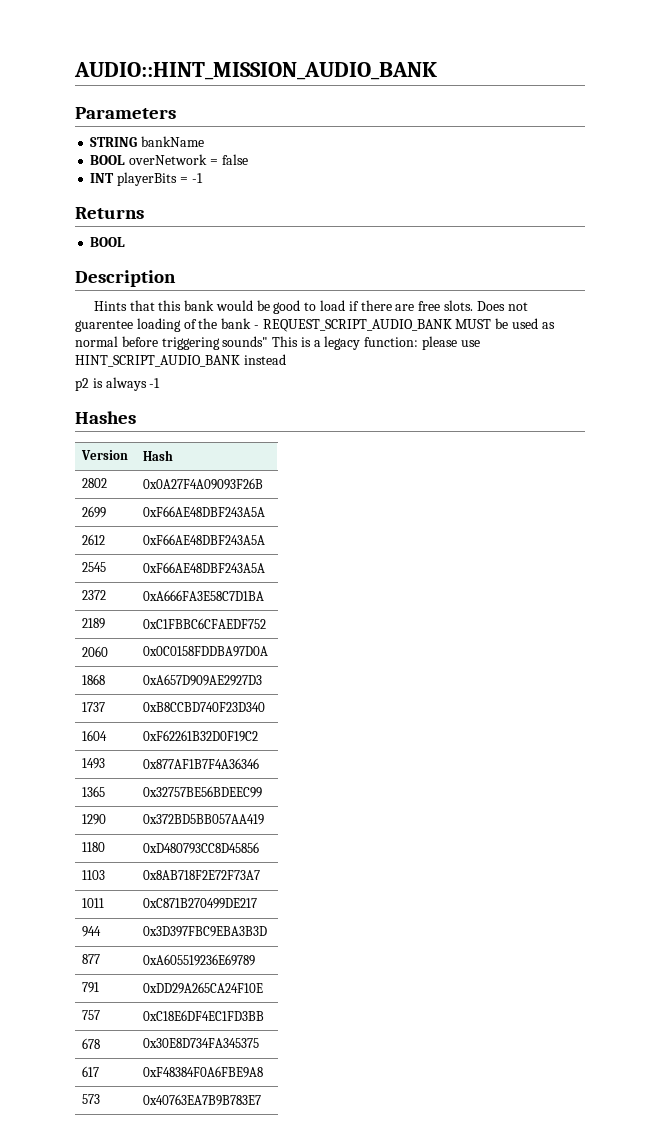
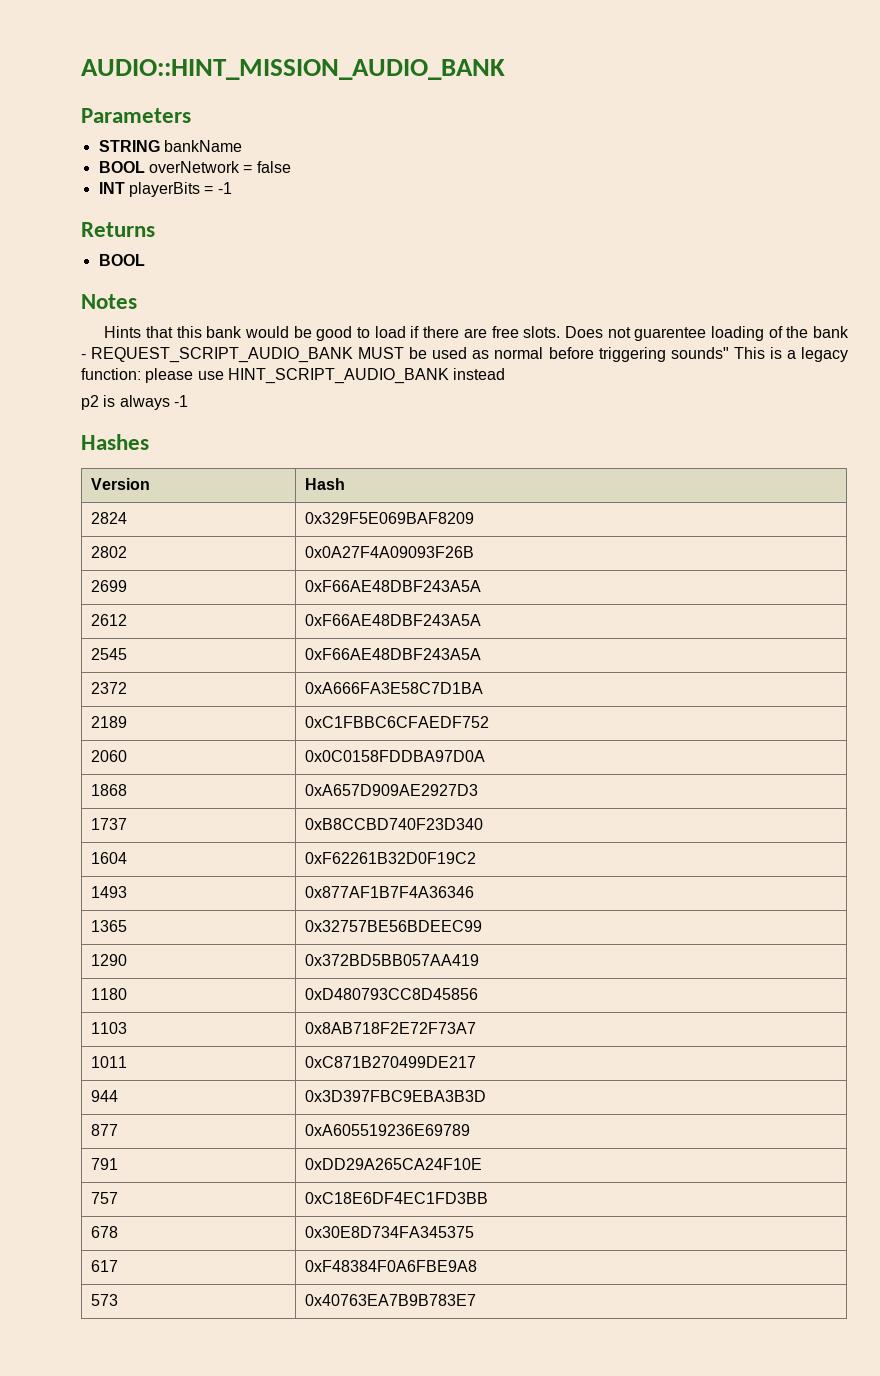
- Description
+ Notes
+ 2824 | 0x329F5E069BAF8209

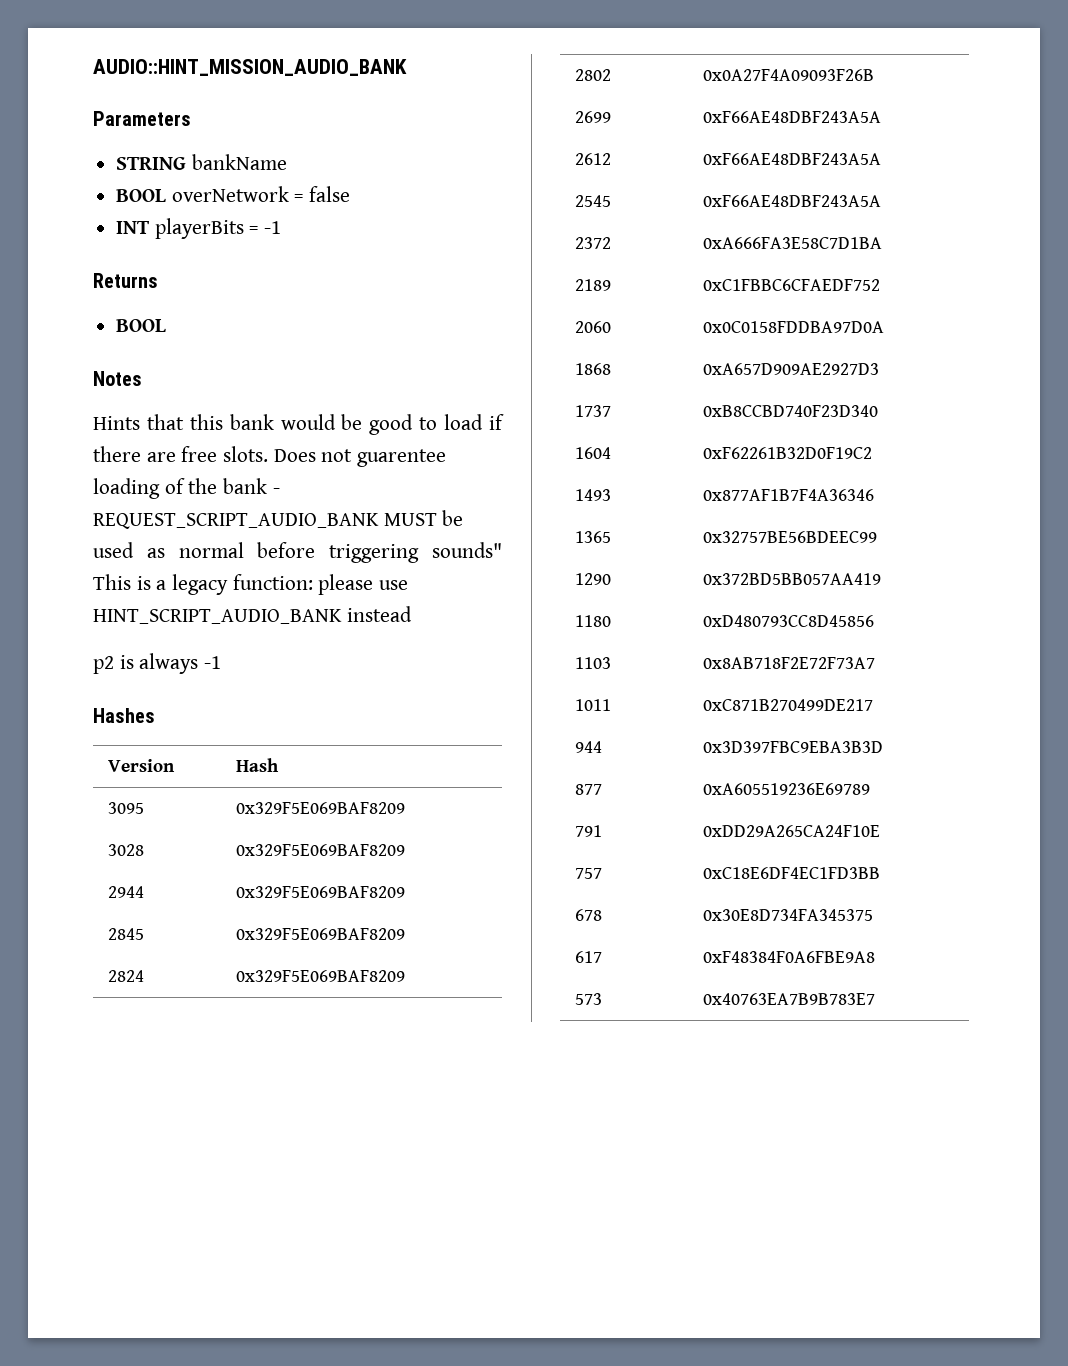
+ 3095 | 0x329F5E069BAF8209
+ 3028 | 0x329F5E069BAF8209
+ 2944 | 0x329F5E069BAF8209
+ 2845 | 0x329F5E069BAF8209

